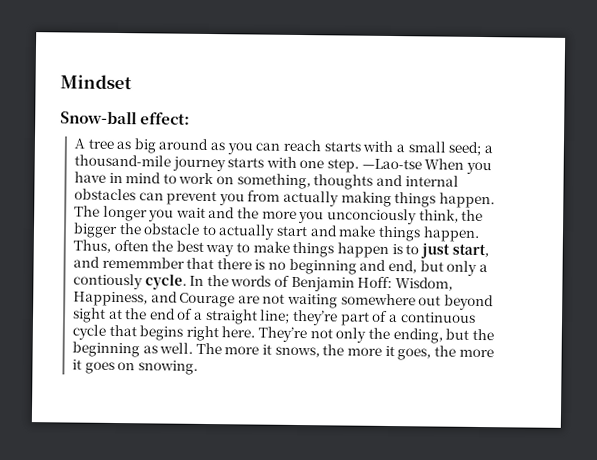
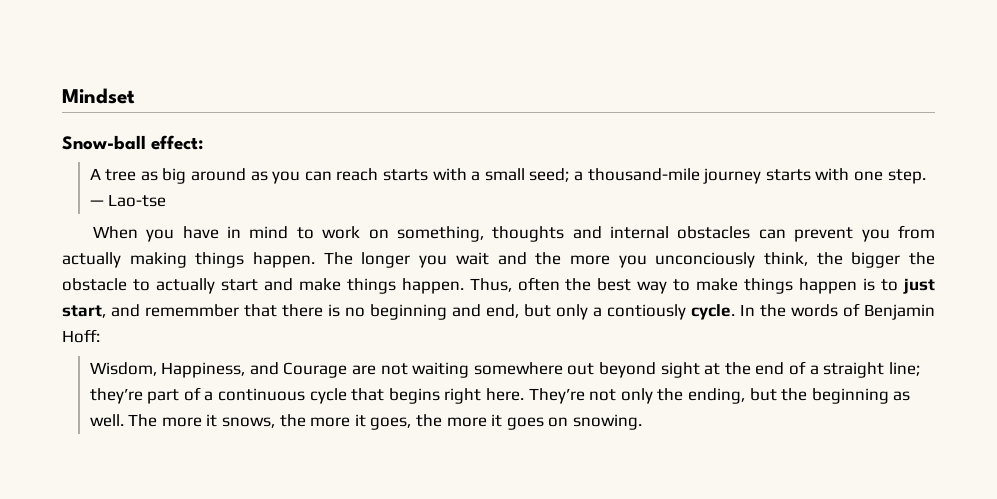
- —Lao-tse When you have in mind to work on something, thoughts and internal obstacles can prevent you from actually making things happen.
+ — Lao-tse
+ When you have in mind to work on something, thoughts and internal obstacles can prevent you from actually making things happen.
- In the words of Benjamin Hoff: Wisdom, Happiness, and Courage are not waiting somewhere out beyond sight at the end of a straight line; they’re part of a continuous cycle that begins right here.
+ In the words of Benjamin Hoff:
+ Wisdom, Happiness, and Courage are not waiting somewhere out beyond sight at the end of a straight line; they’re part of a continuous cycle that begins right here.

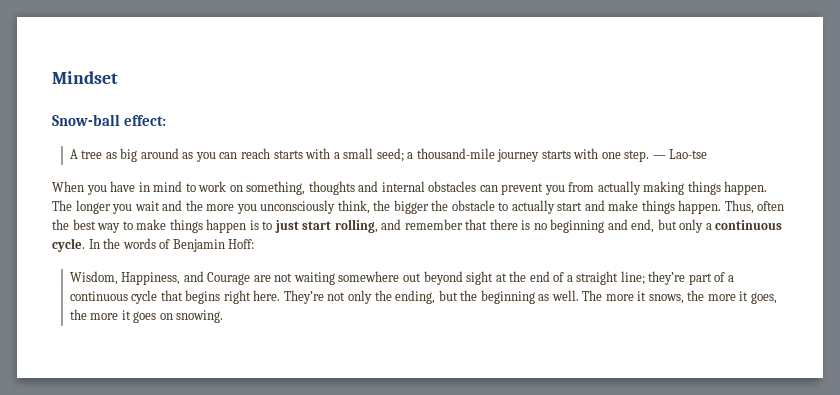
- The longer you wait and the more you unconciously think, the bigger the obstacle to actually start and make things happen.
+ The longer you wait and the more you unconsciously think, the bigger the obstacle to actually start and make things happen.
- Thus, often the best way to make things happen is to just start, and rememmber that there is no beginning and end, but only a contiously cycle.
+ Thus, often the best way to make things happen is to just start rolling, and remember that there is no beginning and end, but only a continuous cycle.

